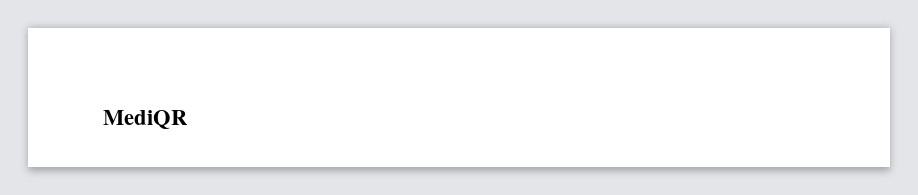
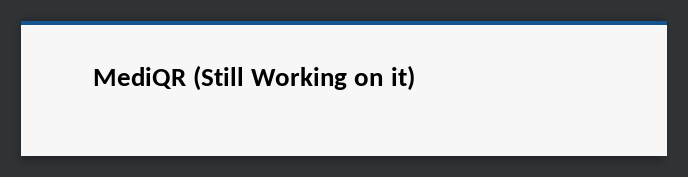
- MediQR
+ MediQR (Still Working on it)

